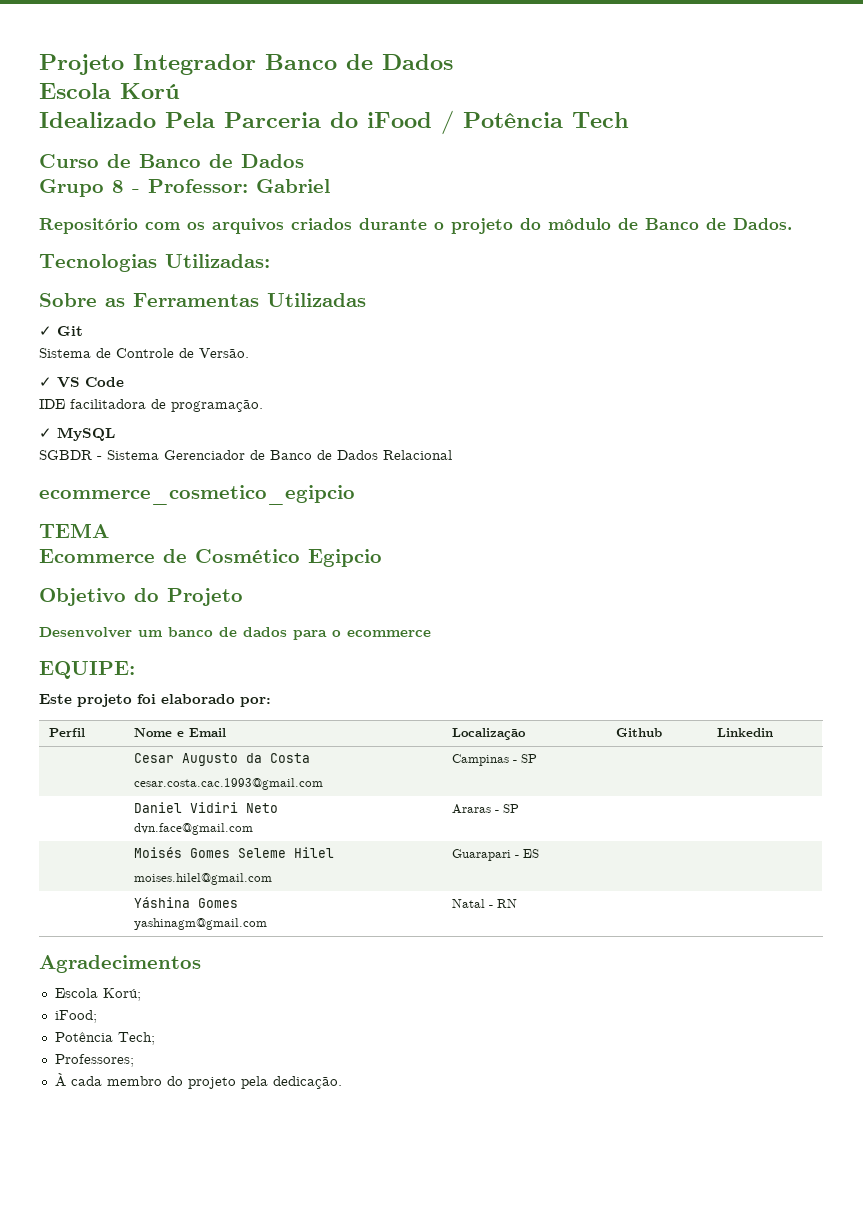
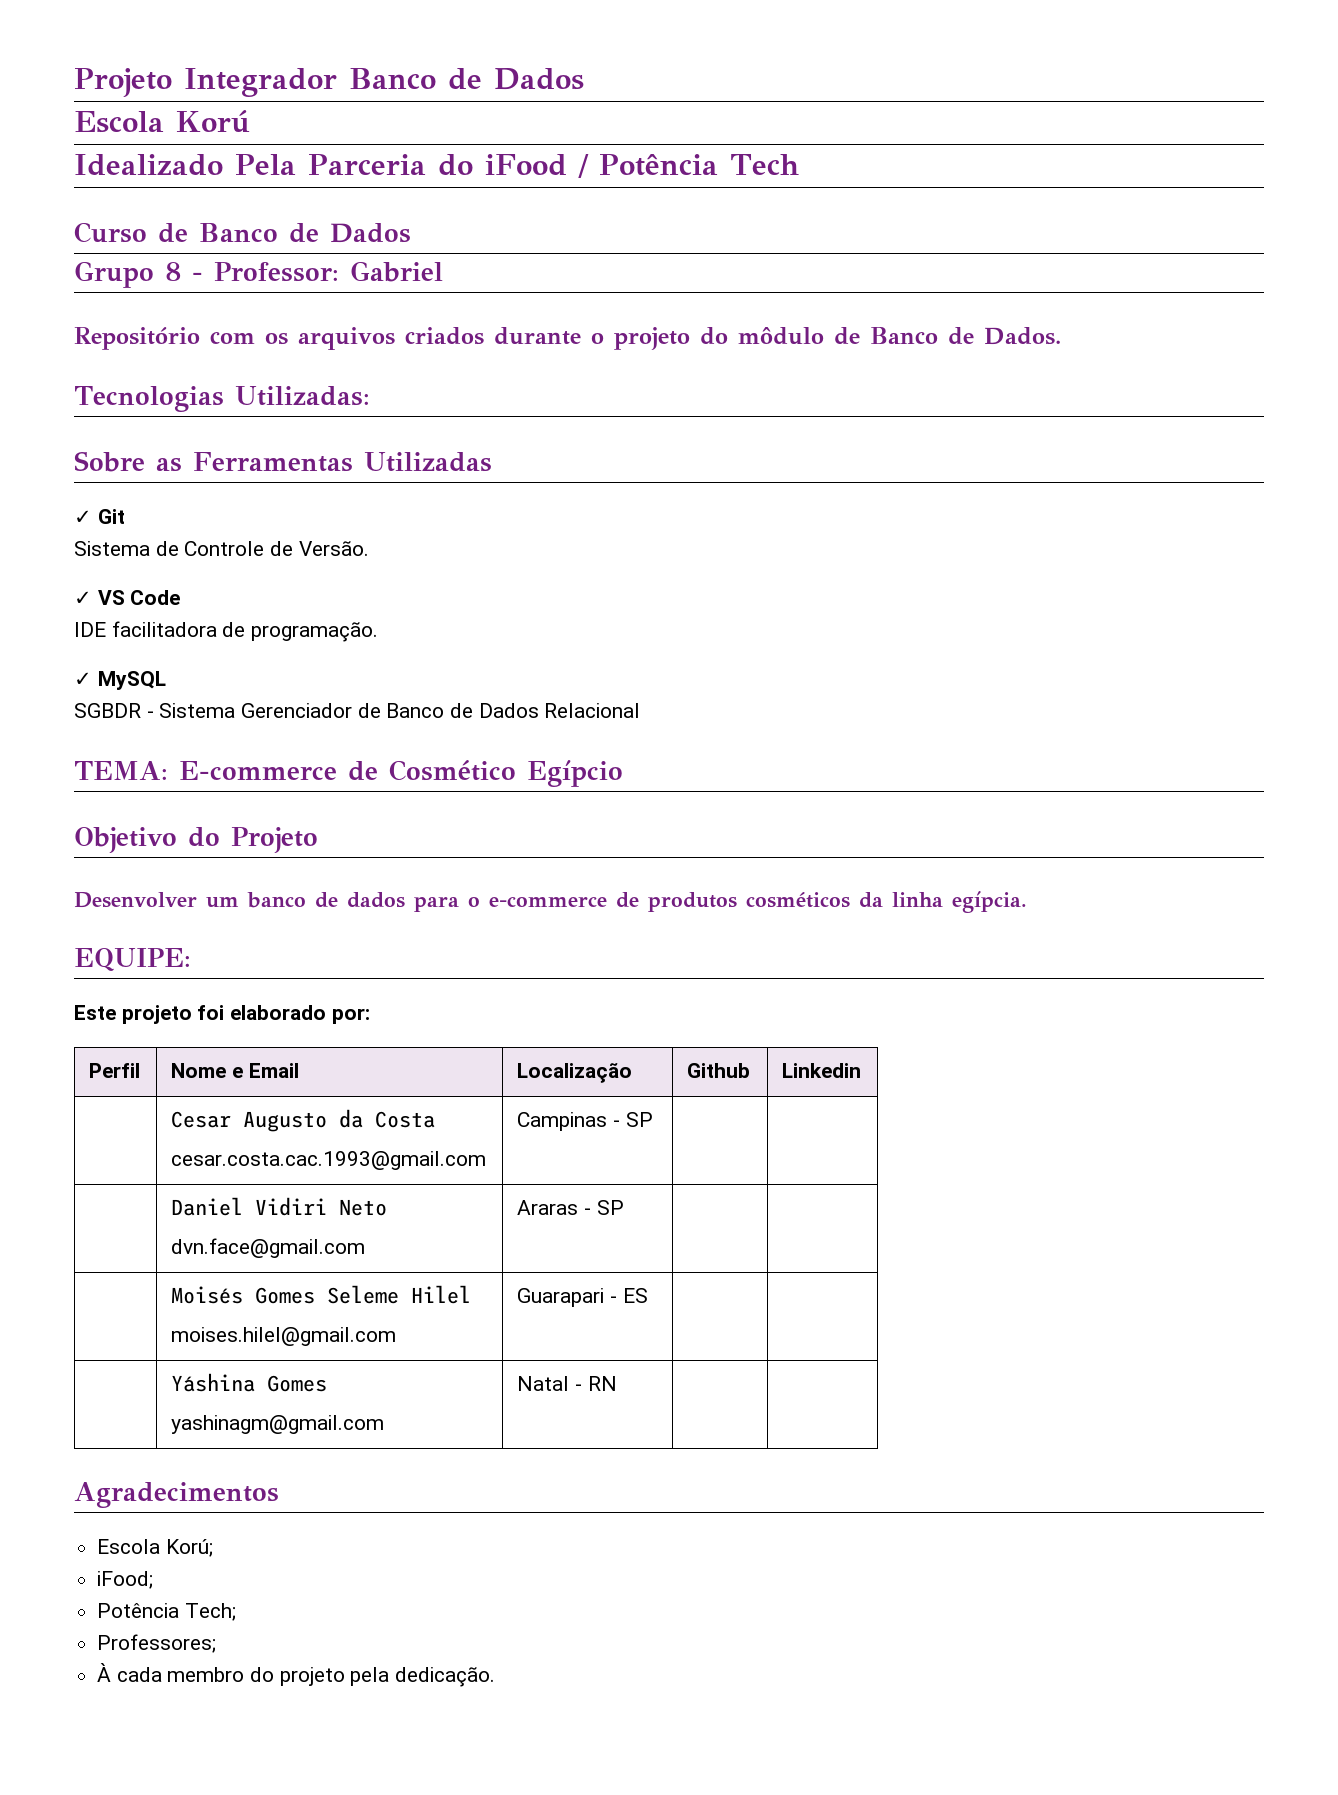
- ecommerce_cosmetico_egipcio
- TEMA
- Ecommerce de Cosmético Egipcio
+ TEMA: E-commerce de Cosmético Egípcio
- Desenvolver um banco de dados para o ecommerce
+ Desenvolver um banco de dados para o e-commerce de produtos cosméticos da linha egípcia.

